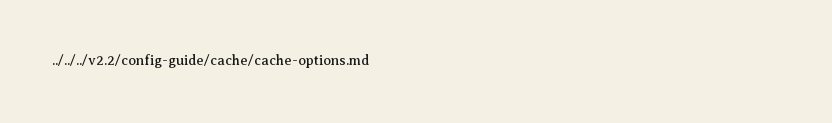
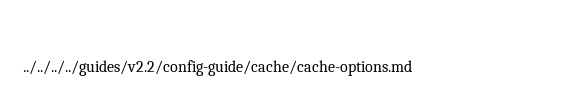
- ../../../v2.2/config-guide/cache/cache-options.md
+ ../../../../guides/v2.2/config-guide/cache/cache-options.md

